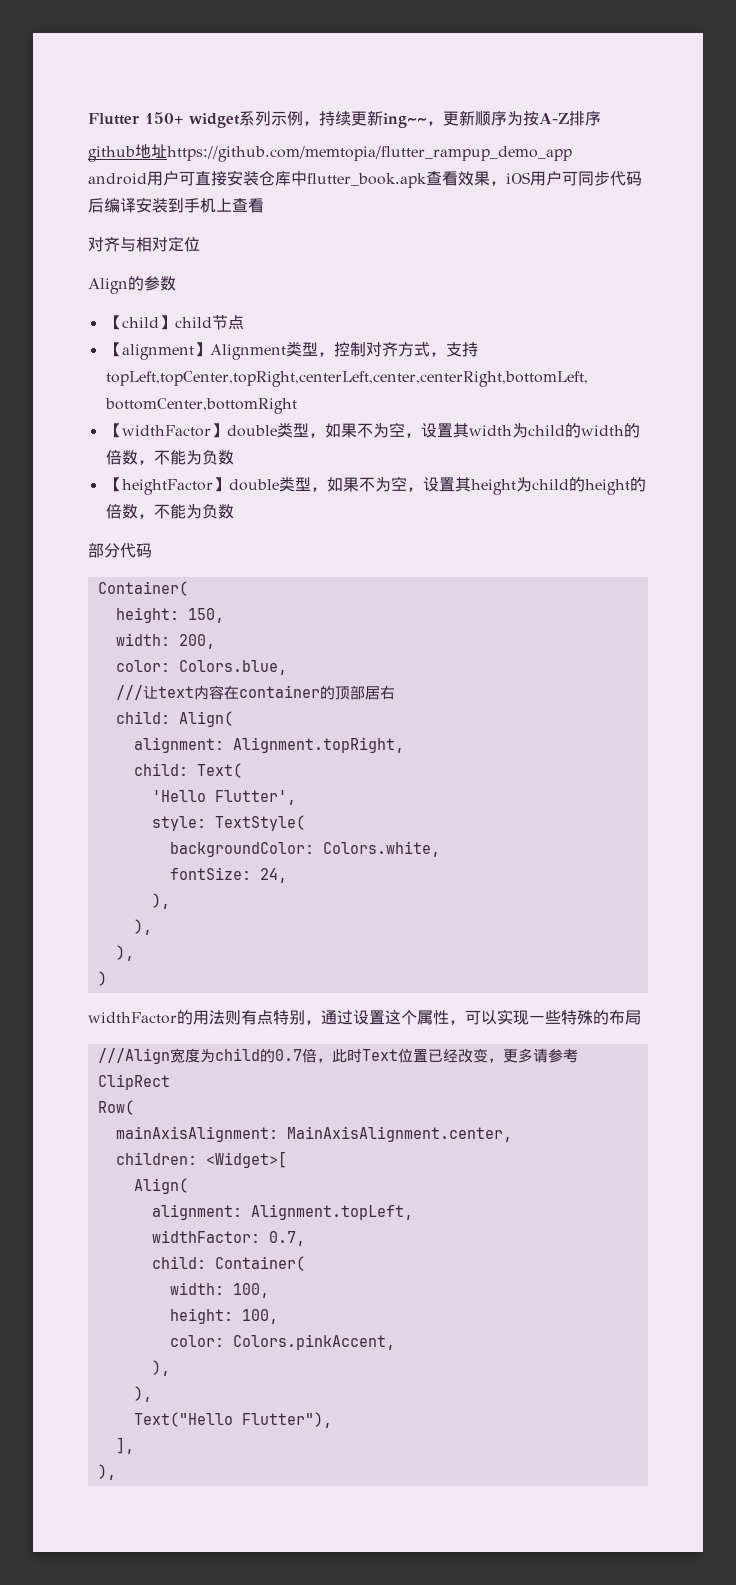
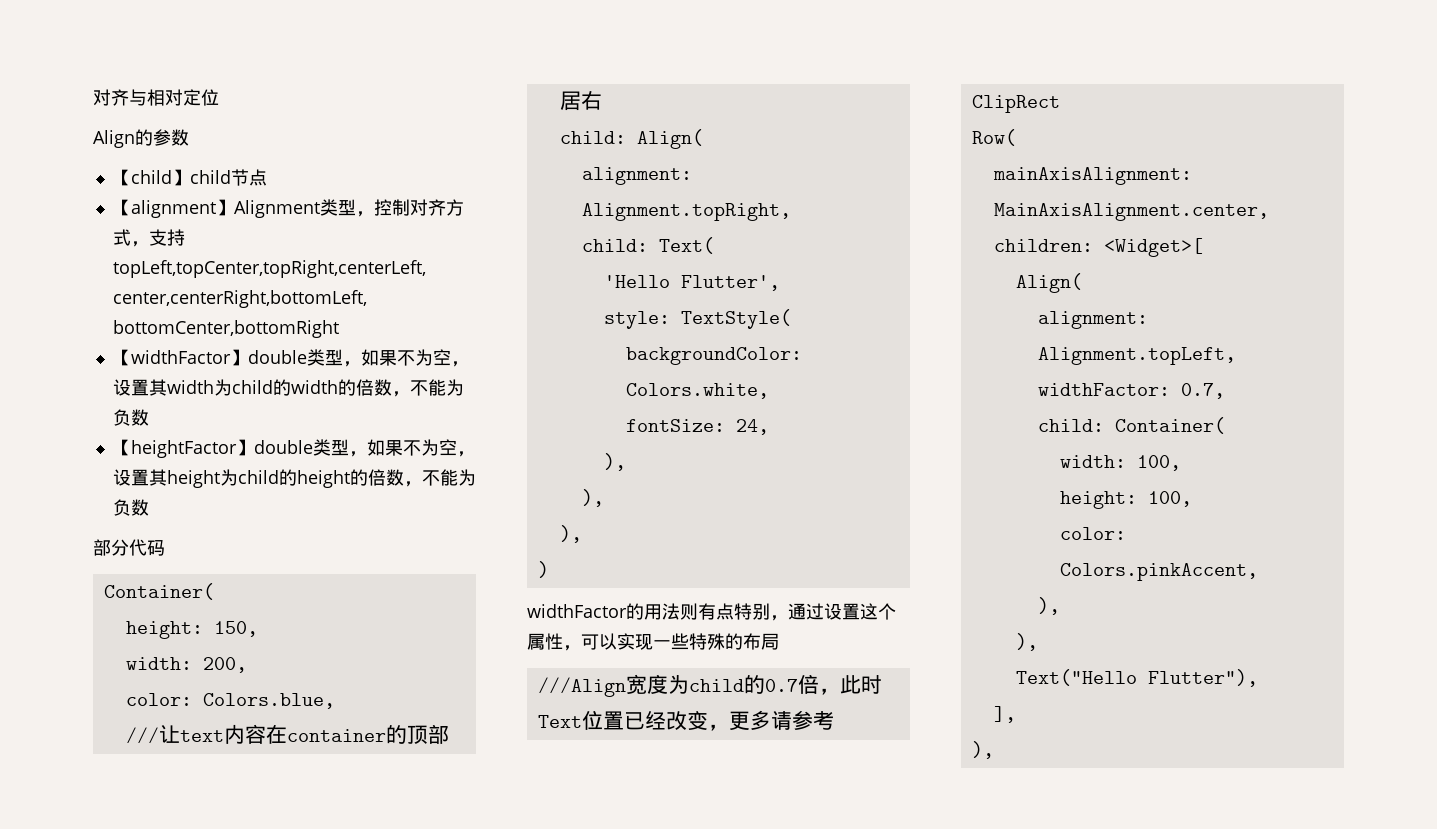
- Flutter 150+ widget系列示例，持续更新ing~~，更新顺序为按A-Z排序
- github地址https://github.com/memtopia/flutter_rampup_demo_app
- android用户可直接安装仓库中flutter_book.apk查看效果，iOS用户可同步代码后编译安装到手机上查看

